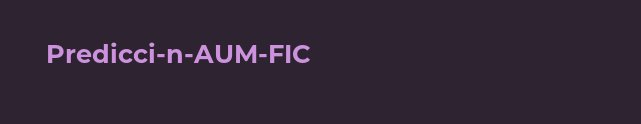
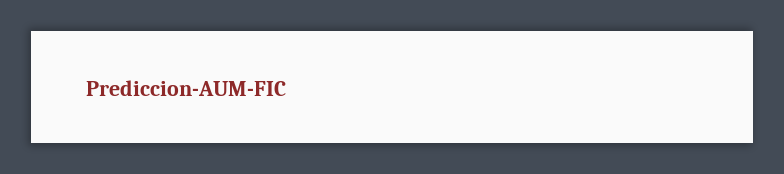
- Predicci-n-AUM-FIC
+ Prediccion-AUM-FIC

